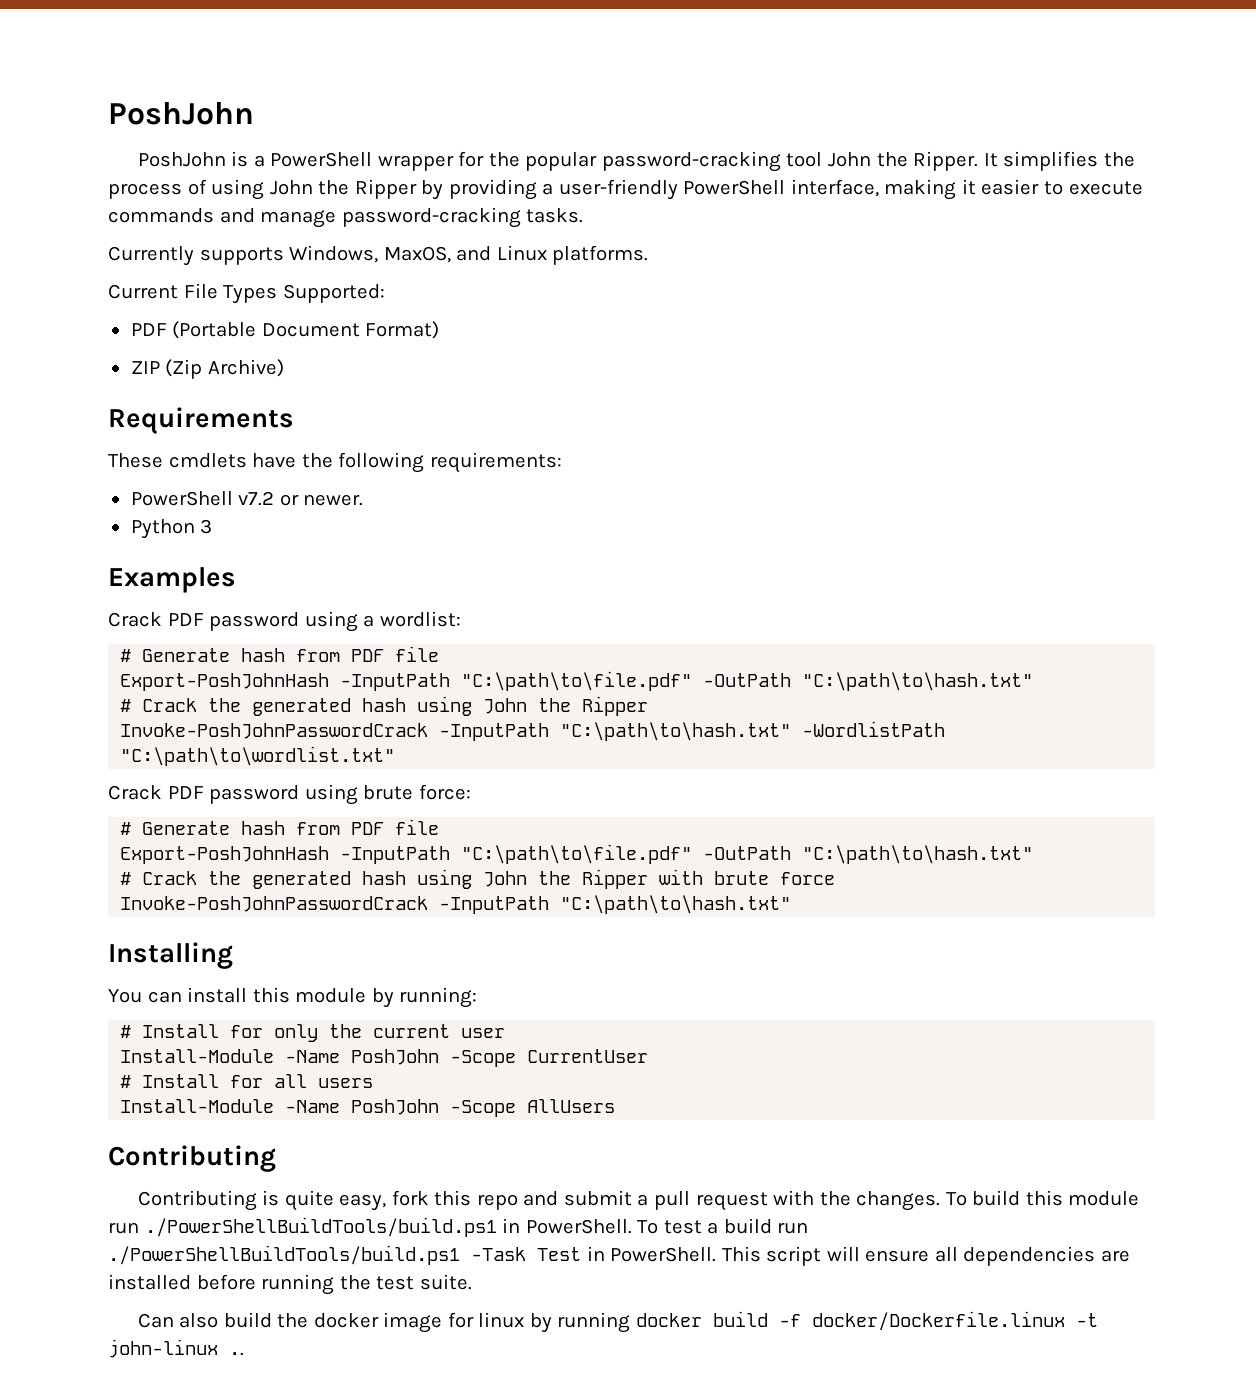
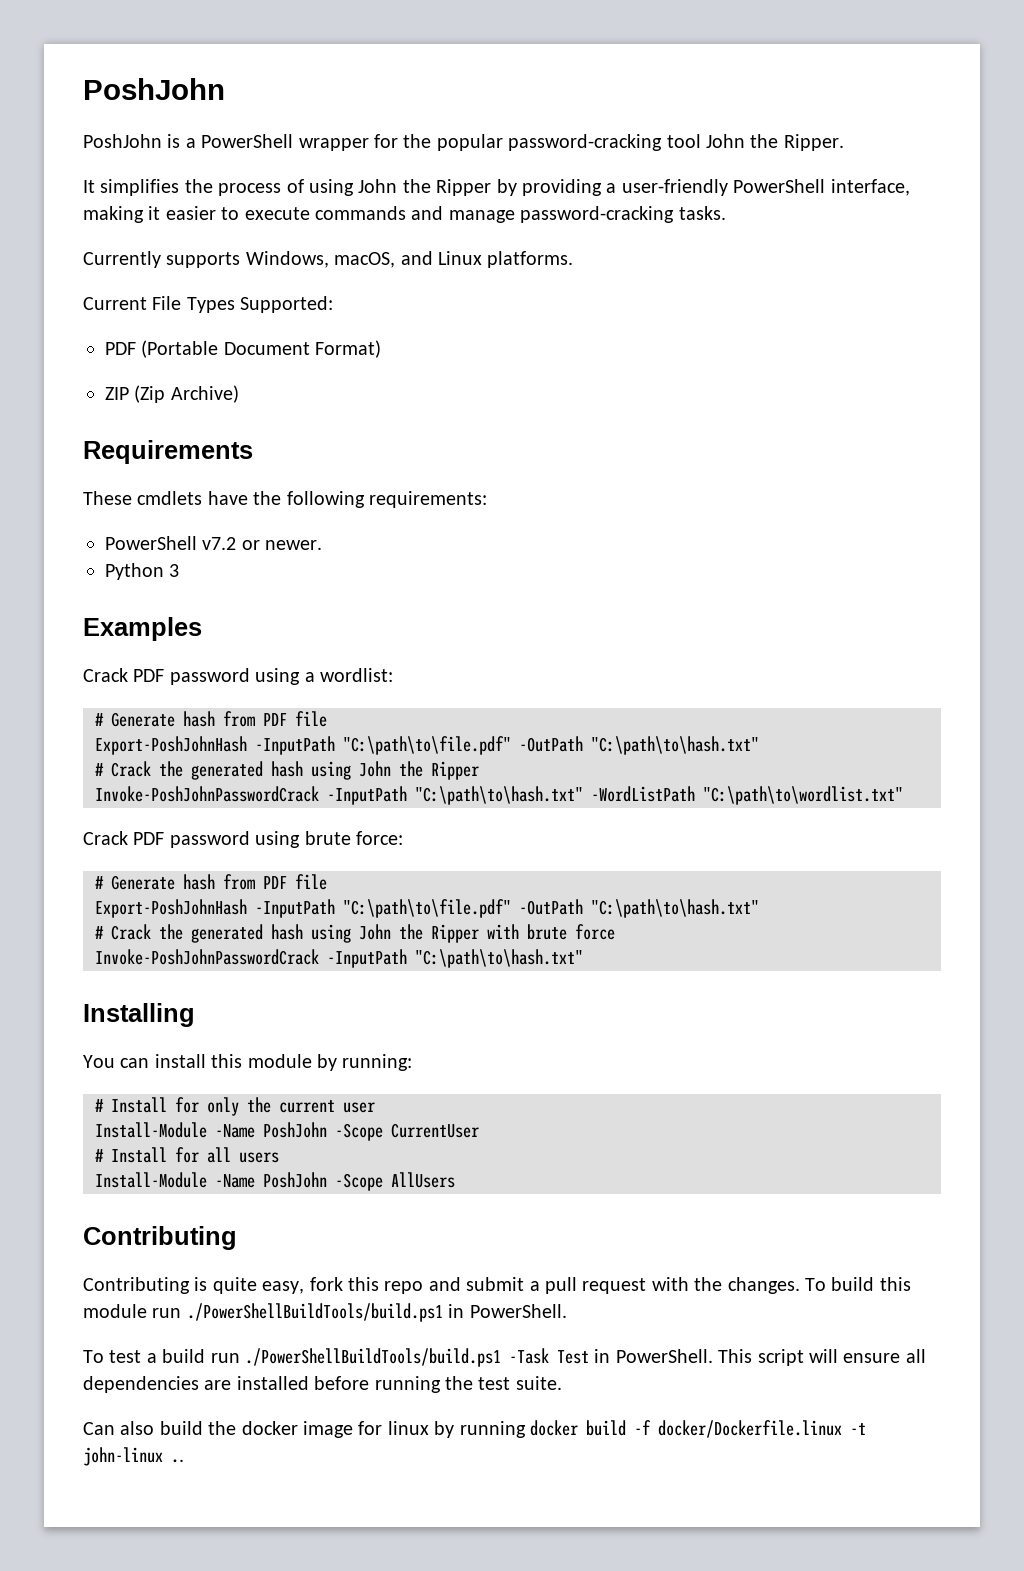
- PoshJohn is a PowerShell wrapper for the popular password-cracking tool John the Ripper. It simplifies the process of using John the Ripper by providing a user-friendly PowerShell interface, making it easier to execute commands and manage password-cracking tasks.
+ PoshJohn is a PowerShell wrapper for the popular password-cracking tool John the Ripper.
+ It simplifies the process of using John the Ripper by providing a user-friendly PowerShell interface, making it easier to execute commands and manage password-cracking tasks.
- Currently supports Windows, MaxOS, and Linux platforms.
+ Currently supports Windows, macOS, and Linux platforms.
- Invoke-PoshJohnPasswordCrack -InputPath "C:\path\to\hash.txt" -WordlistPath "C:\path\to\wordlist.txt"
+ Invoke-PoshJohnPasswordCrack -InputPath "C:\path\to\hash.txt" -WordListPath "C:\path\to\wordlist.txt"
- To build this module run ./PowerShellBuildTools/build.ps1 in PowerShell. To test a build run ./PowerShellBuildTools/build.ps1 -Task Test in PowerShell.
+ To build this module run ./PowerShellBuildTools/build.ps1 in PowerShell.
+ To test a build run ./PowerShellBuildTools/build.ps1 -Task Test in PowerShell.

